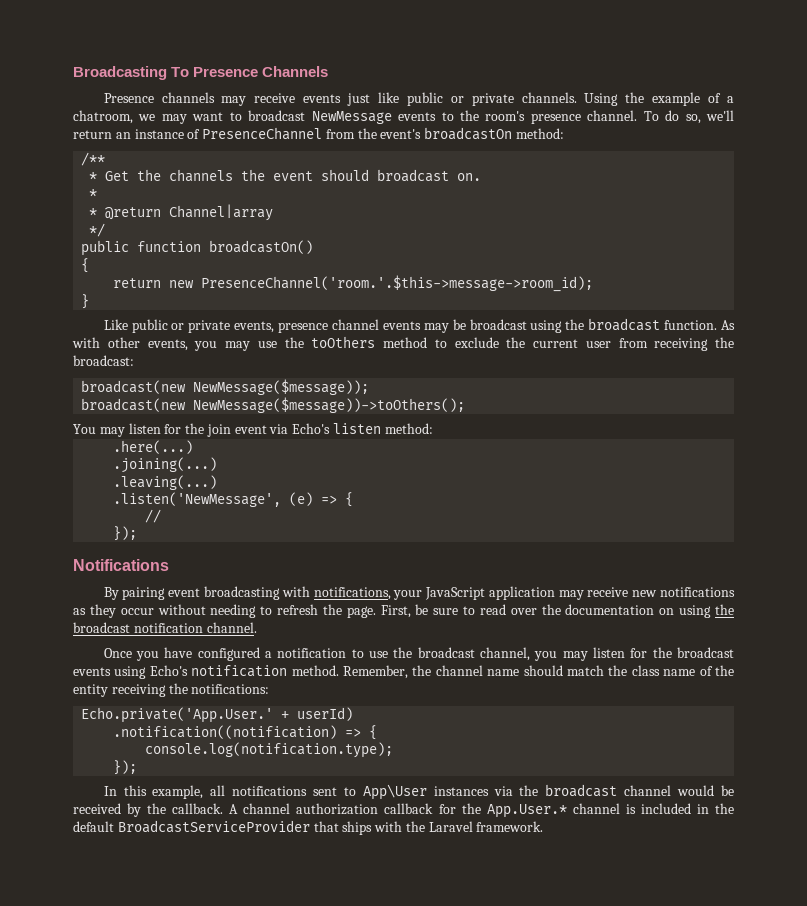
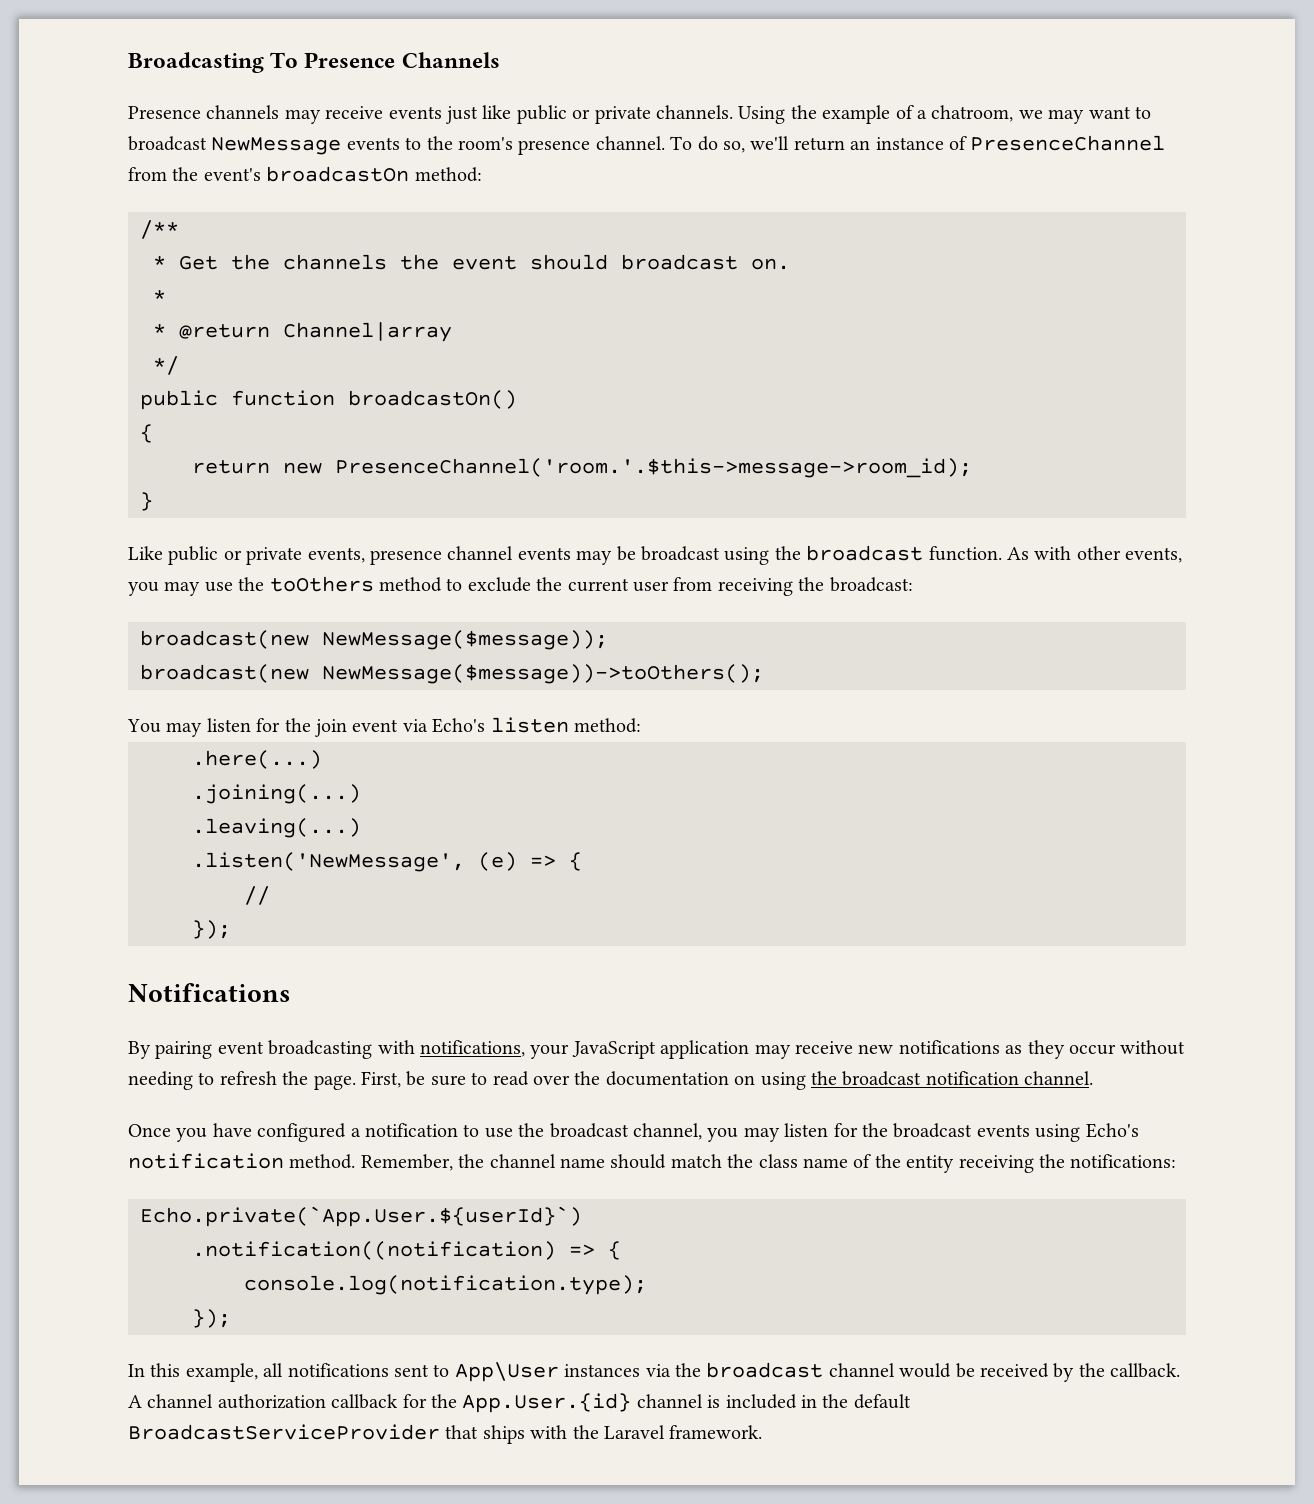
- Echo.private('App.User.' + userId)
+ Echo.private(`App.User.${userId}`)
- A channel authorization callback for the App.User.* channel is included in the default BroadcastServiceProvider that ships with the Laravel framework.
+ A channel authorization callback for the App.User.{id} channel is included in the default BroadcastServiceProvider that ships with the Laravel framework.

